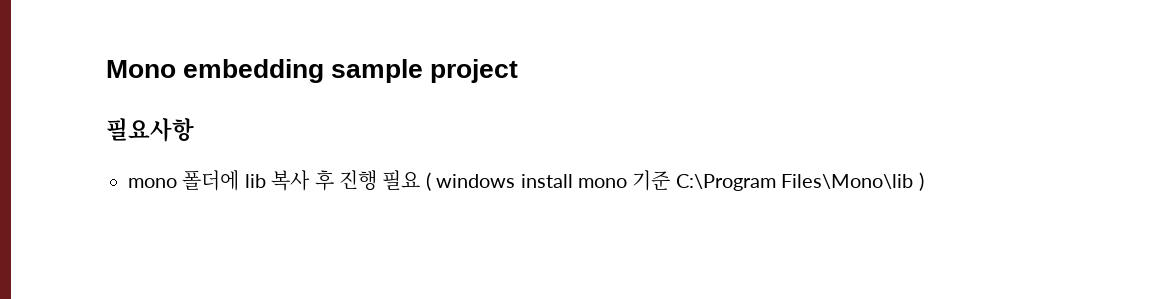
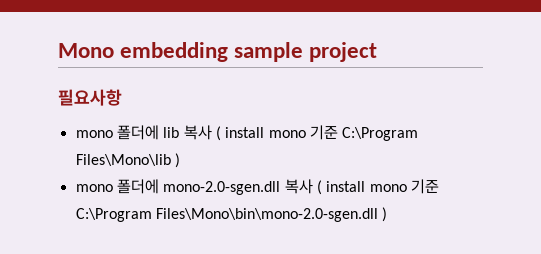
- mono 폴더에 lib 복사 후 진행 필요 ( windows install mono 기준 C:\Program Files\Mono\lib )
+ mono 폴더에 lib 복사 ( install mono 기준 C:\Program Files\Mono\lib )
+ mono 폴더에 mono-2.0-sgen.dll 복사 ( install mono 기준 C:\Program Files\Mono\bin\mono-2.0-sgen.dll )

